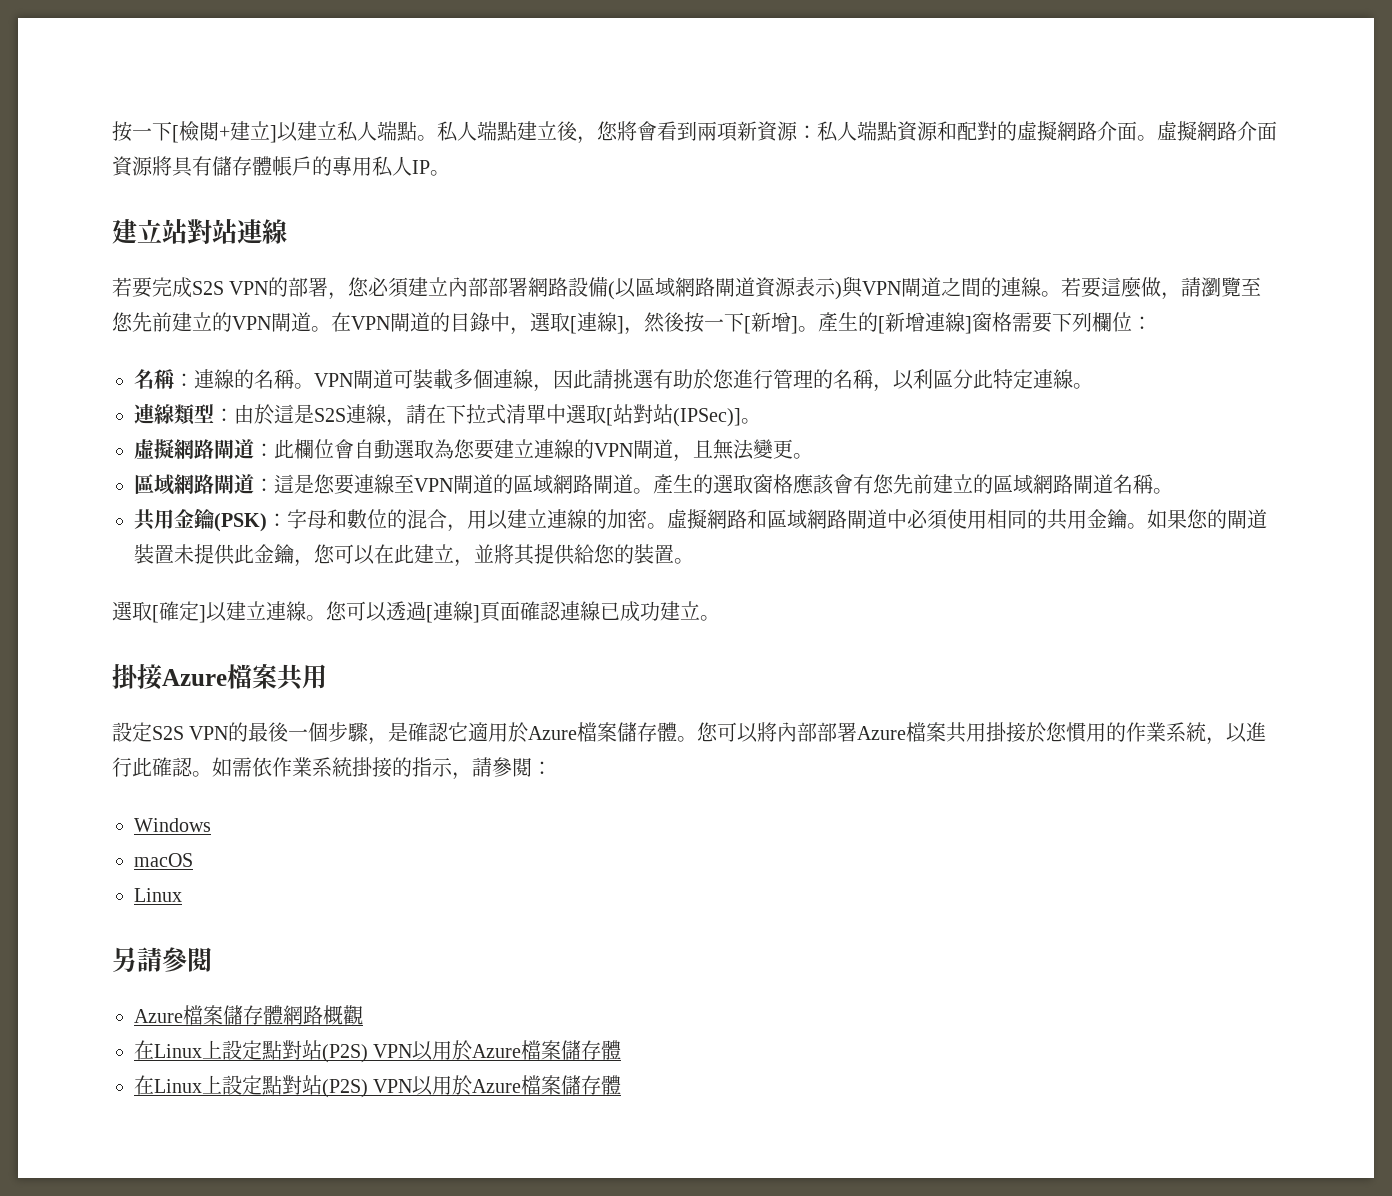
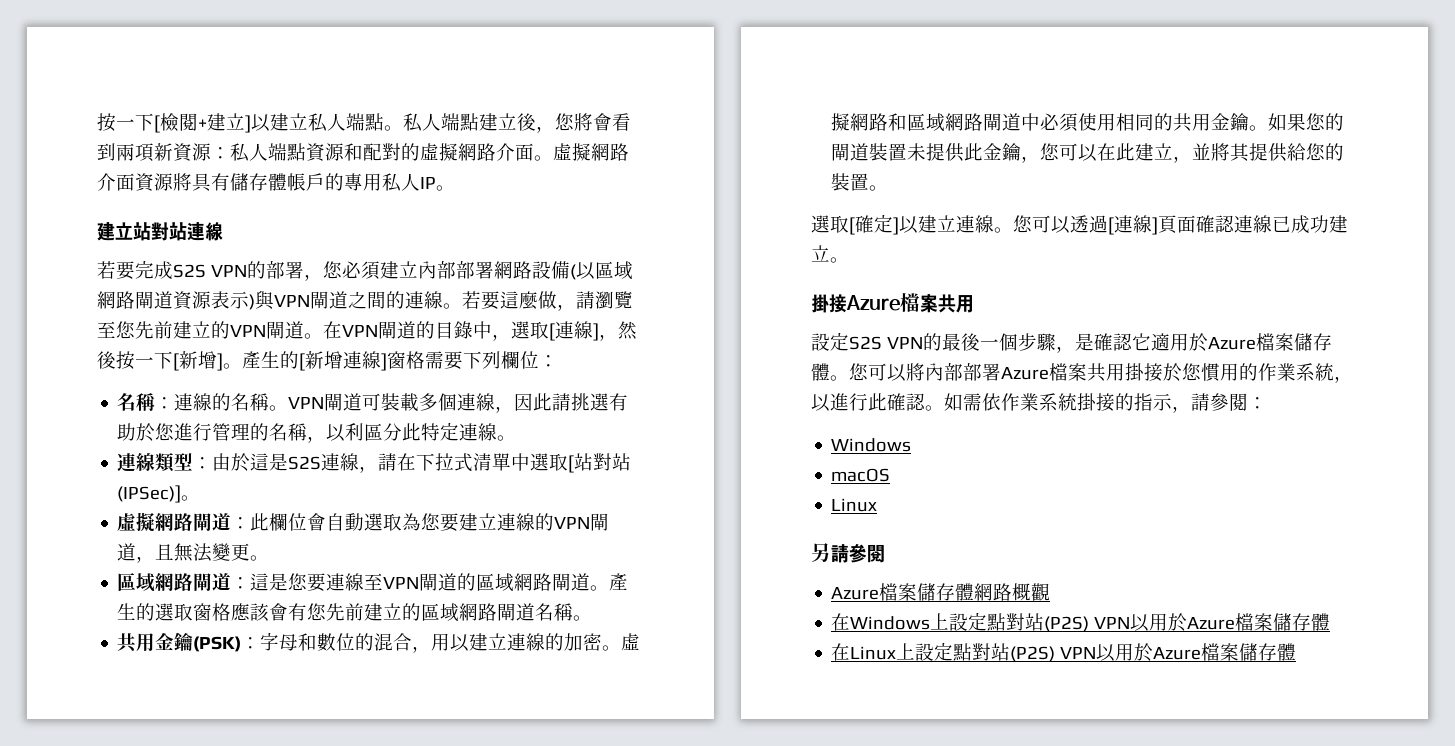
  Azure檔案儲存體網路概觀
- 在Linux上設定點對站(P2S) VPN以用於Azure檔案儲存體
+ 在Windows上設定點對站(P2S) VPN以用於Azure檔案儲存體

